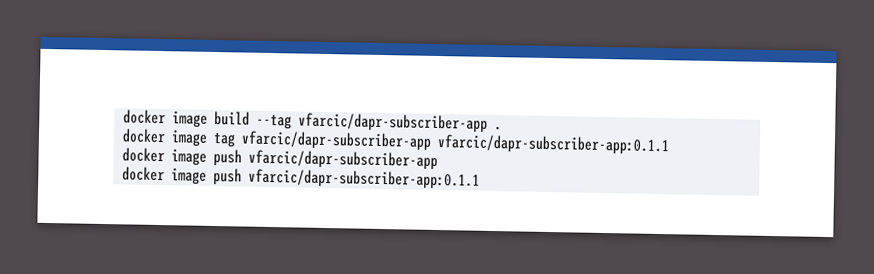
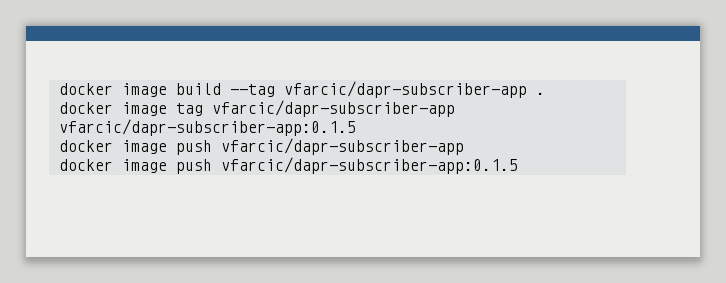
- docker image tag vfarcic/dapr-subscriber-app vfarcic/dapr-subscriber-app:0.1.1
+ docker image tag vfarcic/dapr-subscriber-app vfarcic/dapr-subscriber-app:0.1.5
- docker image push vfarcic/dapr-subscriber-app:0.1.1
+ docker image push vfarcic/dapr-subscriber-app:0.1.5

